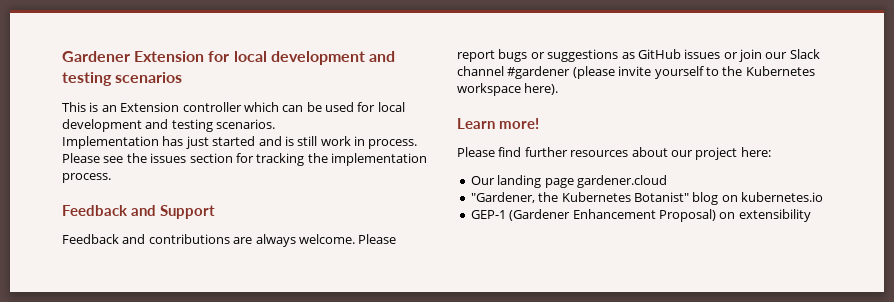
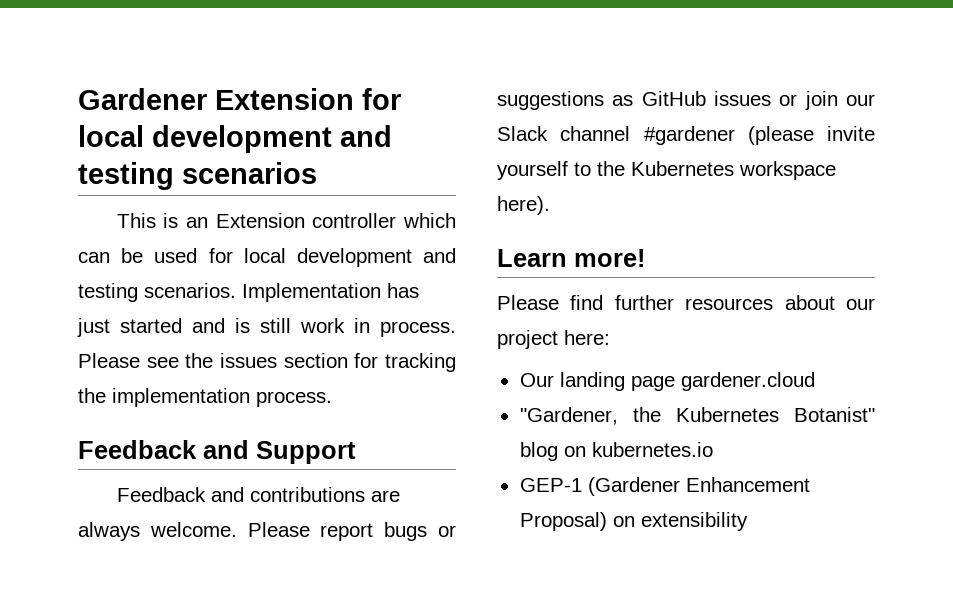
- This is an Extension controller which can be used for local development and testing scenarios.
- Implementation has just started and is still work in process.
+ This is an Extension controller which can be used for local development and testing scenarios. Implementation has just started and is still work in process.

